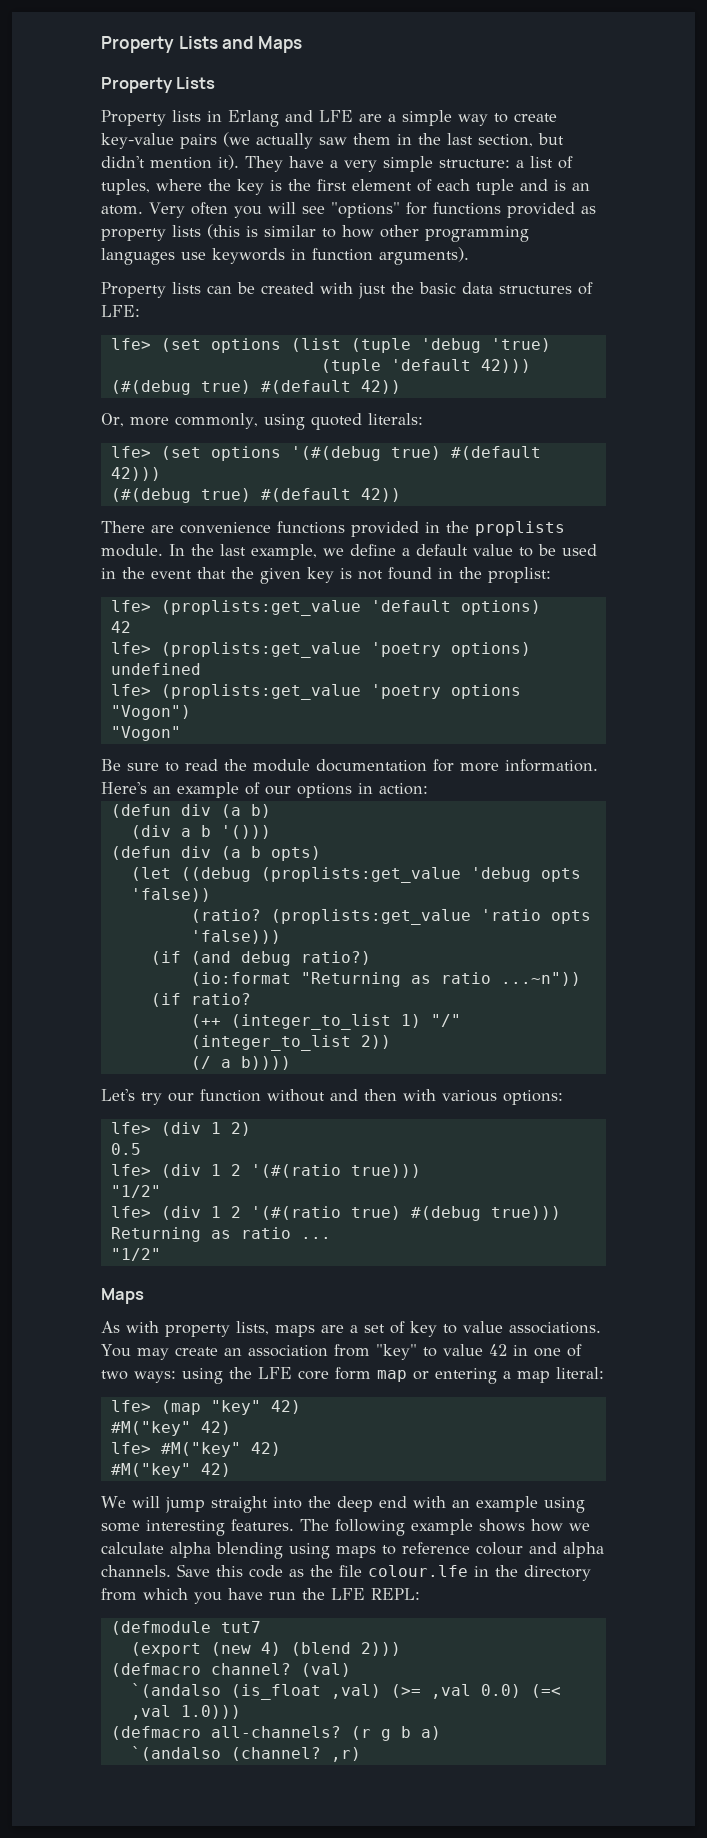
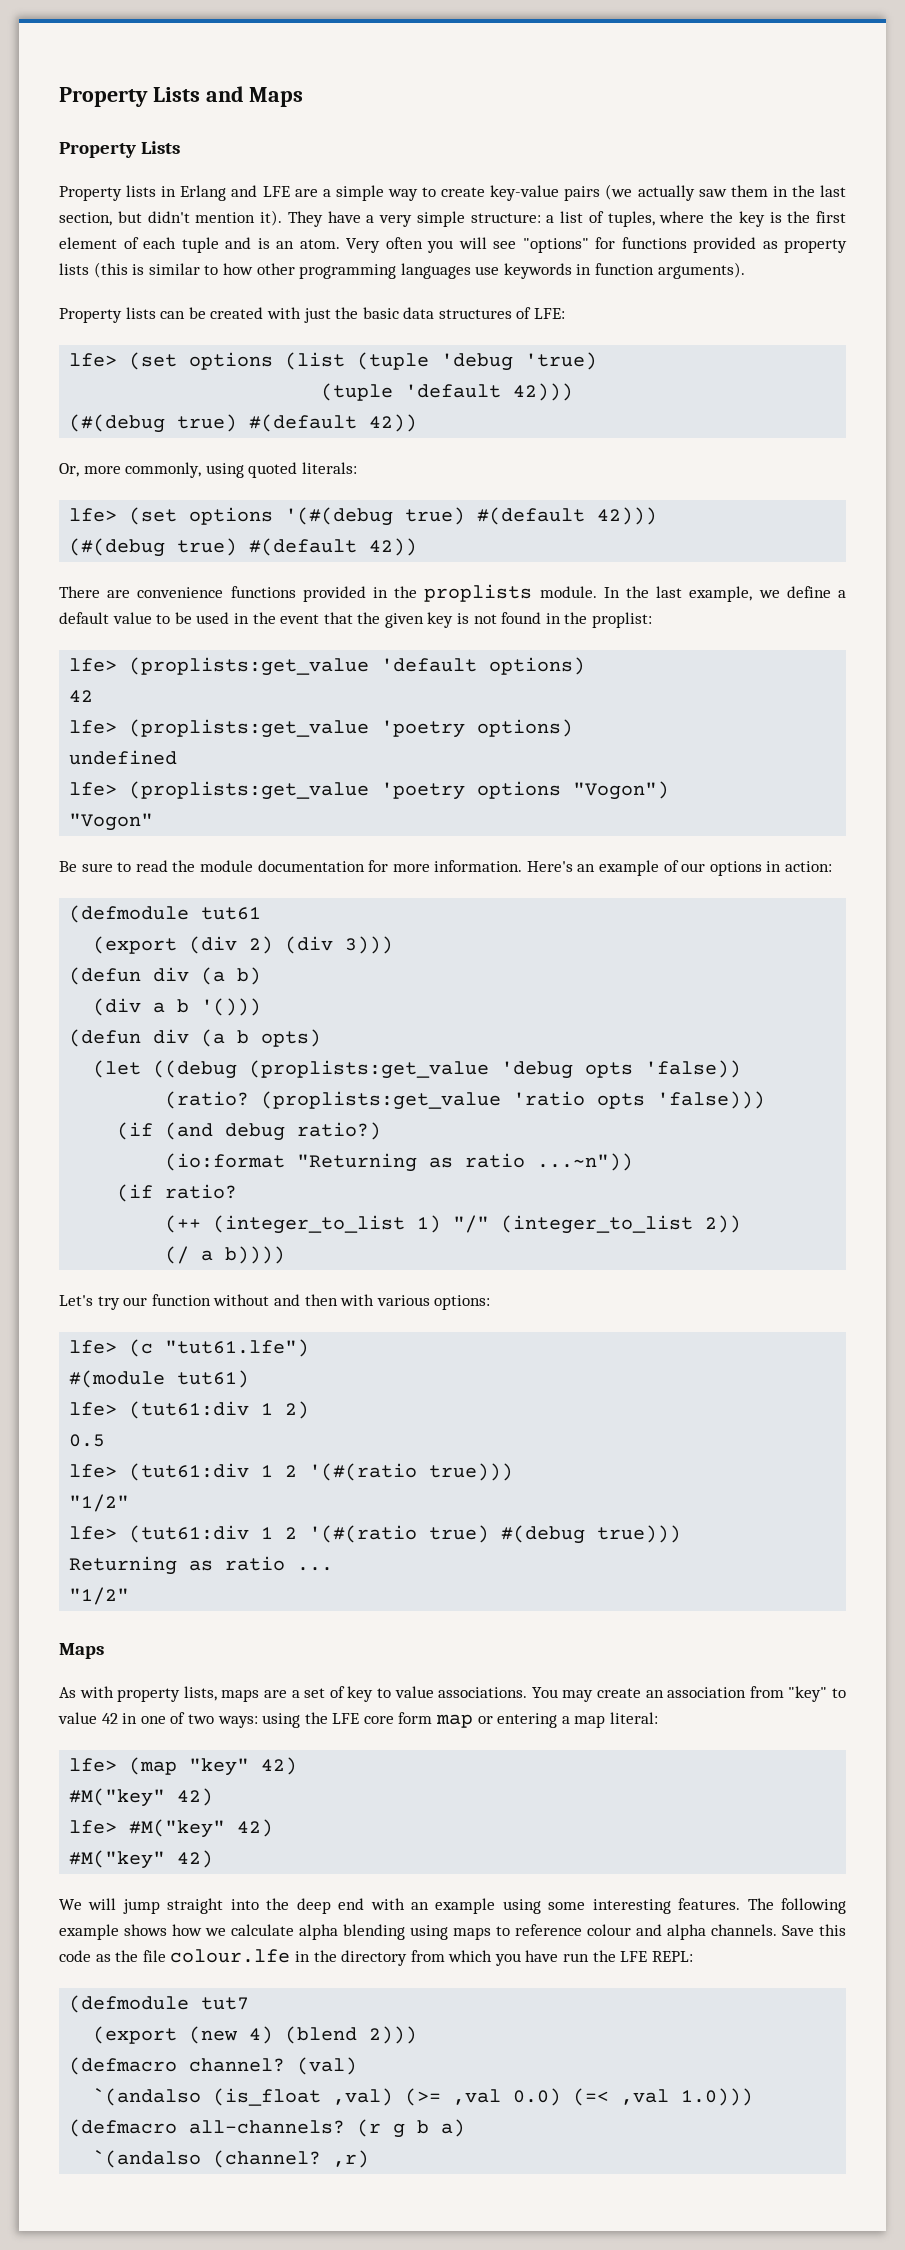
+ (defmodule tut61
+ (export (div 2) (div 3)))
- lfe> (div 1 2)
+ lfe> (c "tut61.lfe")
+ #(module tut61)
+ lfe> (tut61:div 1 2)
- lfe> (div 1 2 '(#(ratio true)))
+ lfe> (tut61:div 1 2 '(#(ratio true)))
- lfe> (div 1 2 '(#(ratio true) #(debug true)))
+ lfe> (tut61:div 1 2 '(#(ratio true) #(debug true)))

